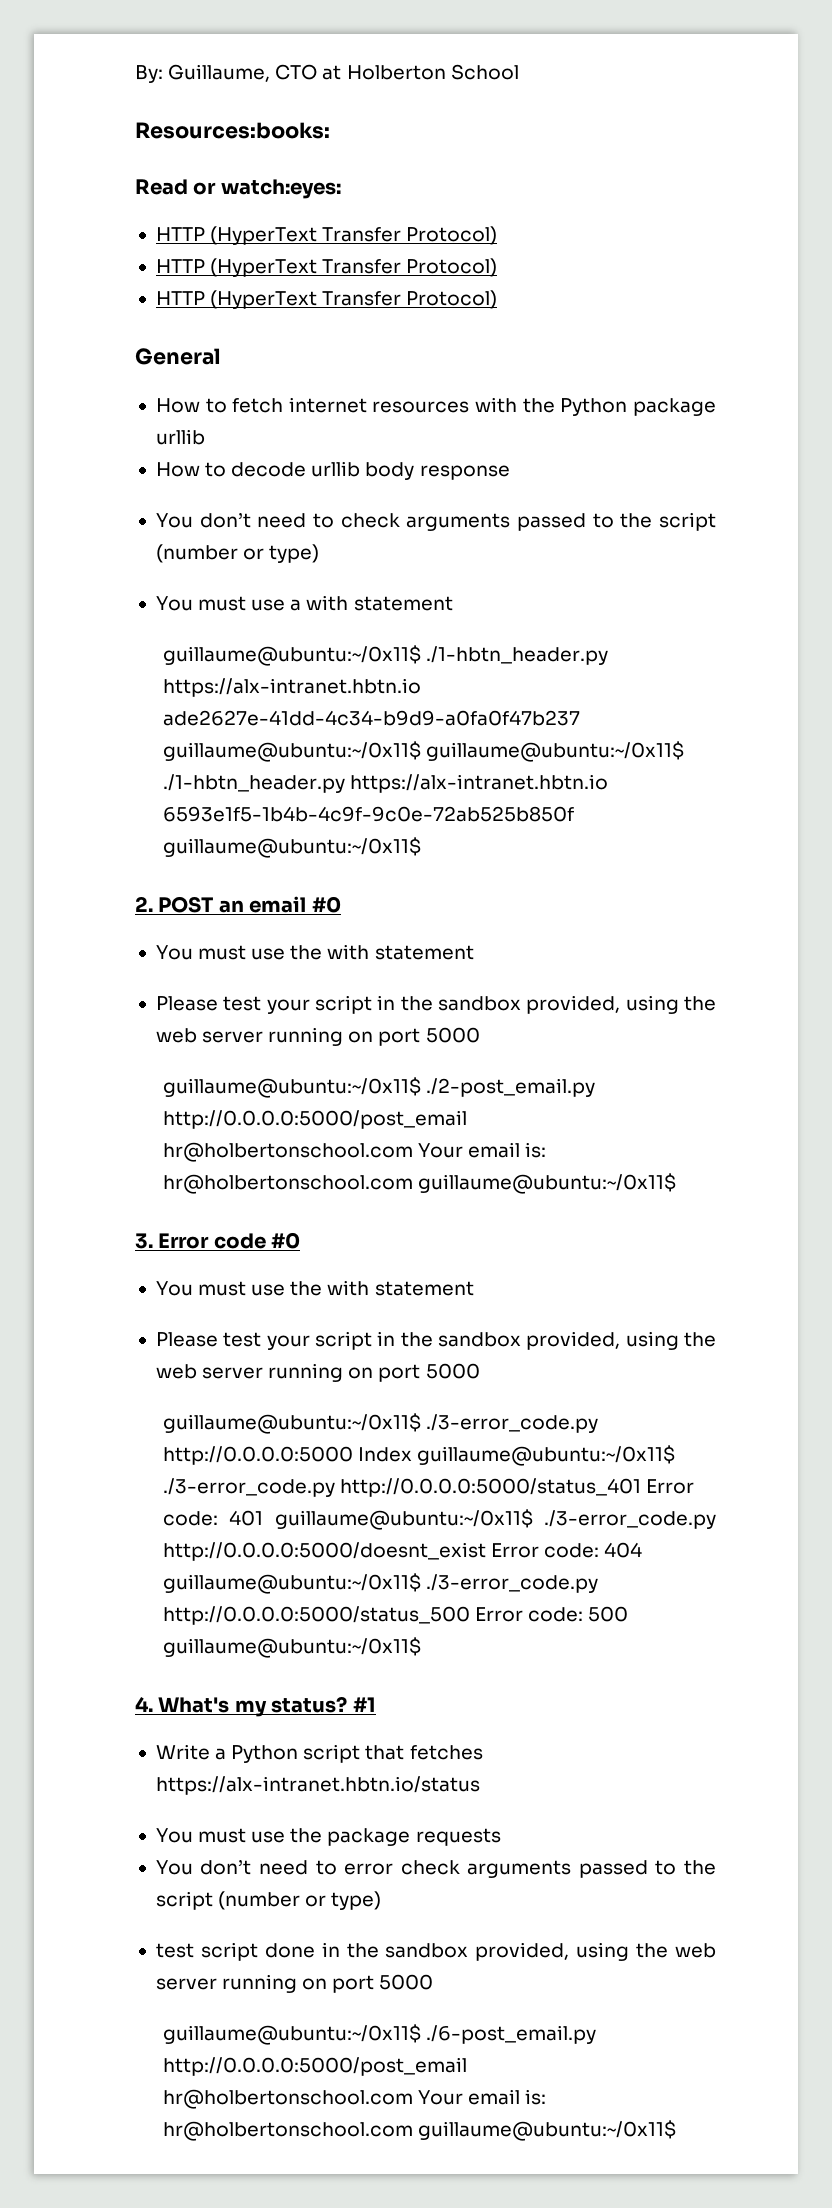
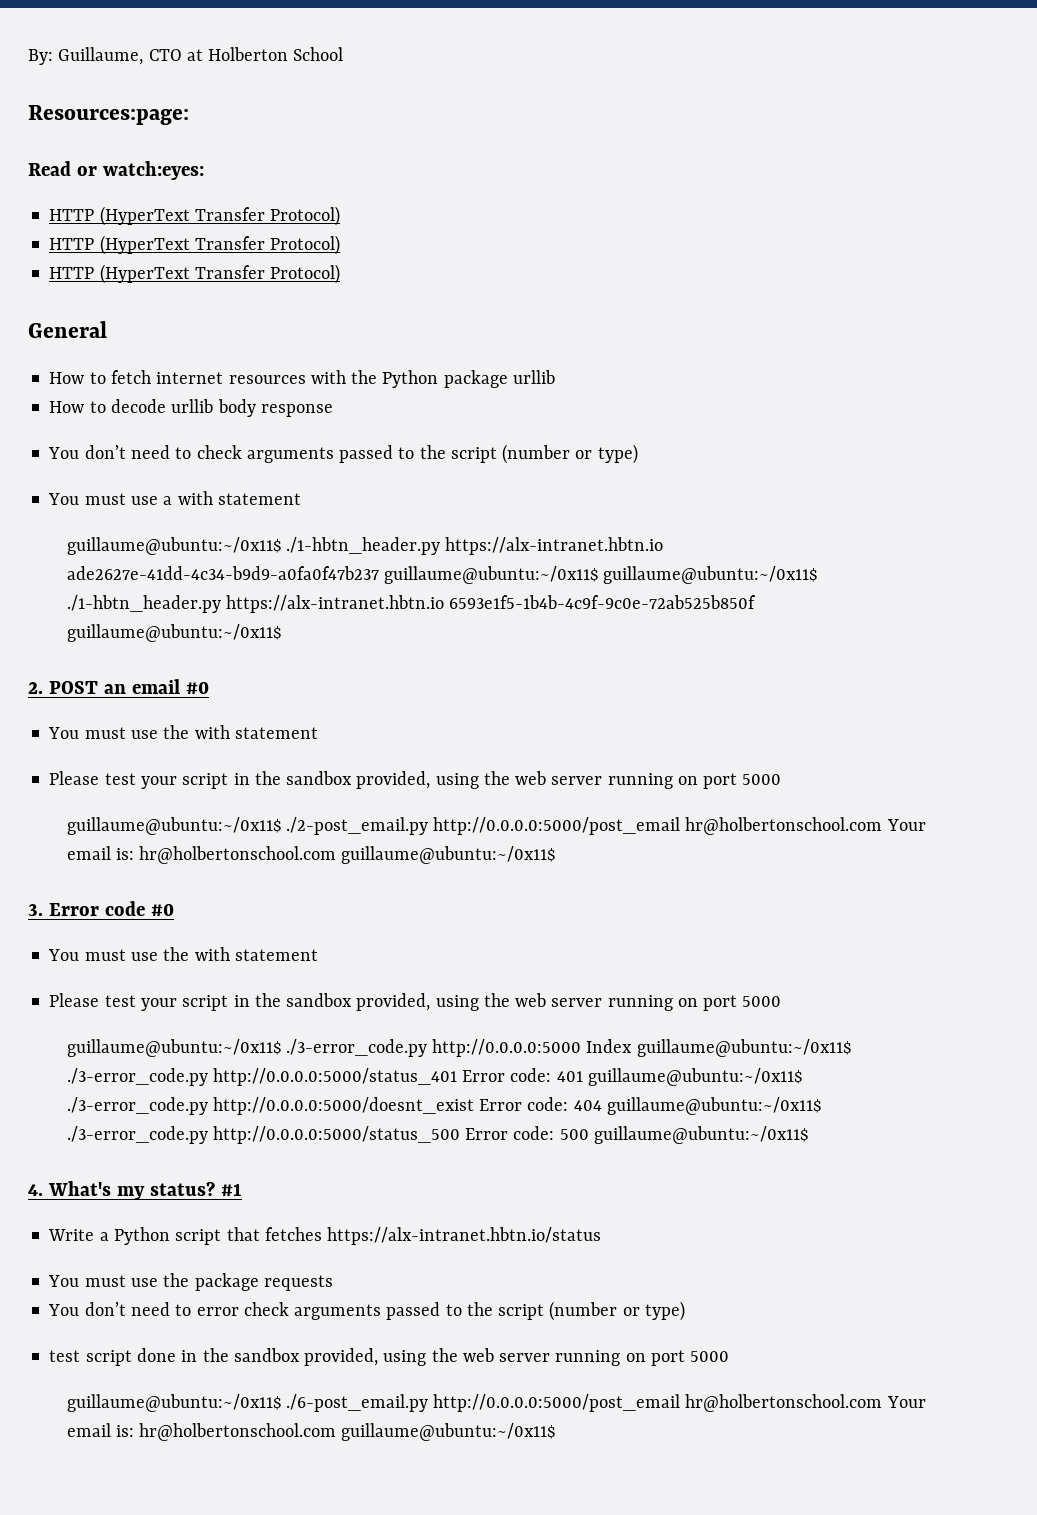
- Resources:books:
+ Resources:page:

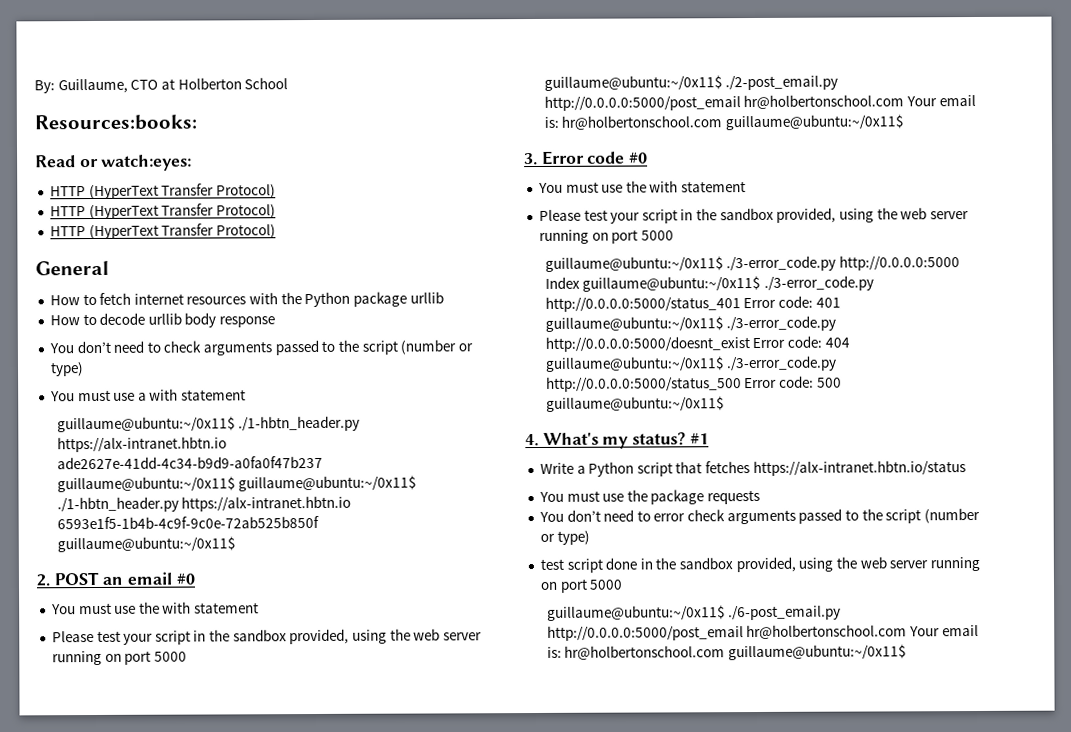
- Resources:page:
+ Resources:books:

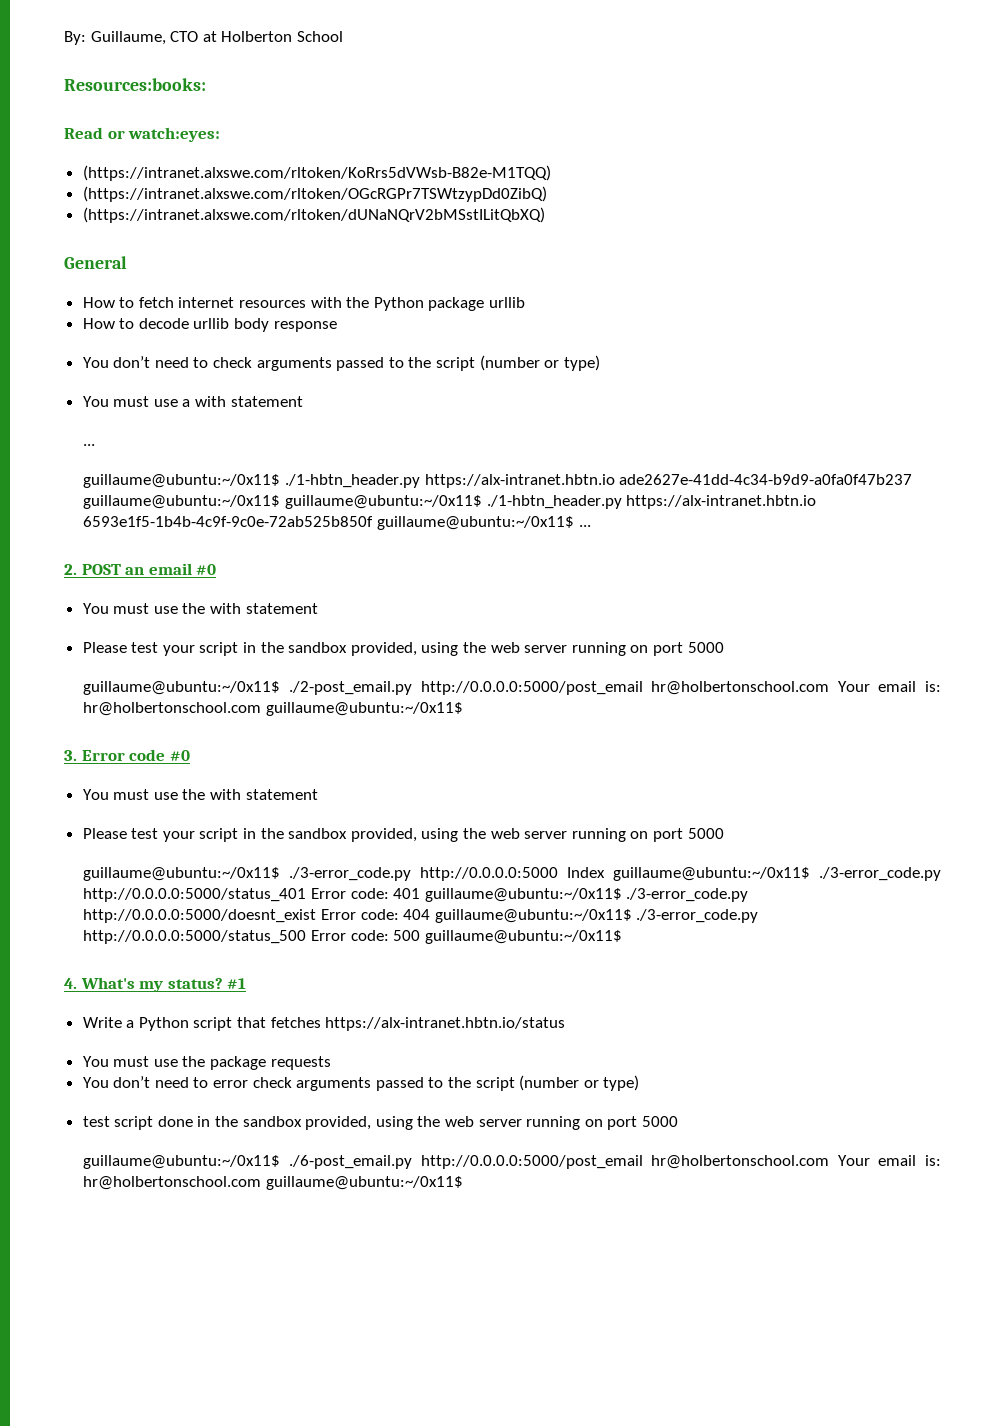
  Read or watch:eyes:
- HTTP (HyperText Transfer Protocol)
- HTTP (HyperText Transfer Protocol)
- HTTP (HyperText Transfer Protocol)
+ (https://intranet.alxswe.com/rltoken/KoRrs5dVWsb-B82e-M1TQQ)
+ (https://intranet.alxswe.com/rltoken/OGcRGPr7TSWtzypDd0ZibQ)
+ (https://intranet.alxswe.com/rltoken/dUNaNQrV2bMSstILitQbXQ)
  You must use a with statement
+ ...
- guillaume@ubuntu:~/0x11$ ./1-hbtn_header.py https://alx-intranet.hbtn.io ade2627e-41dd-4c34-b9d9-a0fa0f47b237 guillaume@ubuntu:~/0x11$ guillaume@ubuntu:~/0x11$ ./1-hbtn_header.py https://alx-intranet.hbtn.io 6593e1f5-1b4b-4c9f-9c0e-72ab525b850f guillaume@ubuntu:~/0x11$
+ guillaume@ubuntu:~/0x11$ ./1-hbtn_header.py https://alx-intranet.hbtn.io ade2627e-41dd-4c34-b9d9-a0fa0f47b237 guillaume@ubuntu:~/0x11$ guillaume@ubuntu:~/0x11$ ./1-hbtn_header.py https://alx-intranet.hbtn.io 6593e1f5-1b4b-4c9f-9c0e-72ab525b850f guillaume@ubuntu:~/0x11$ ...

